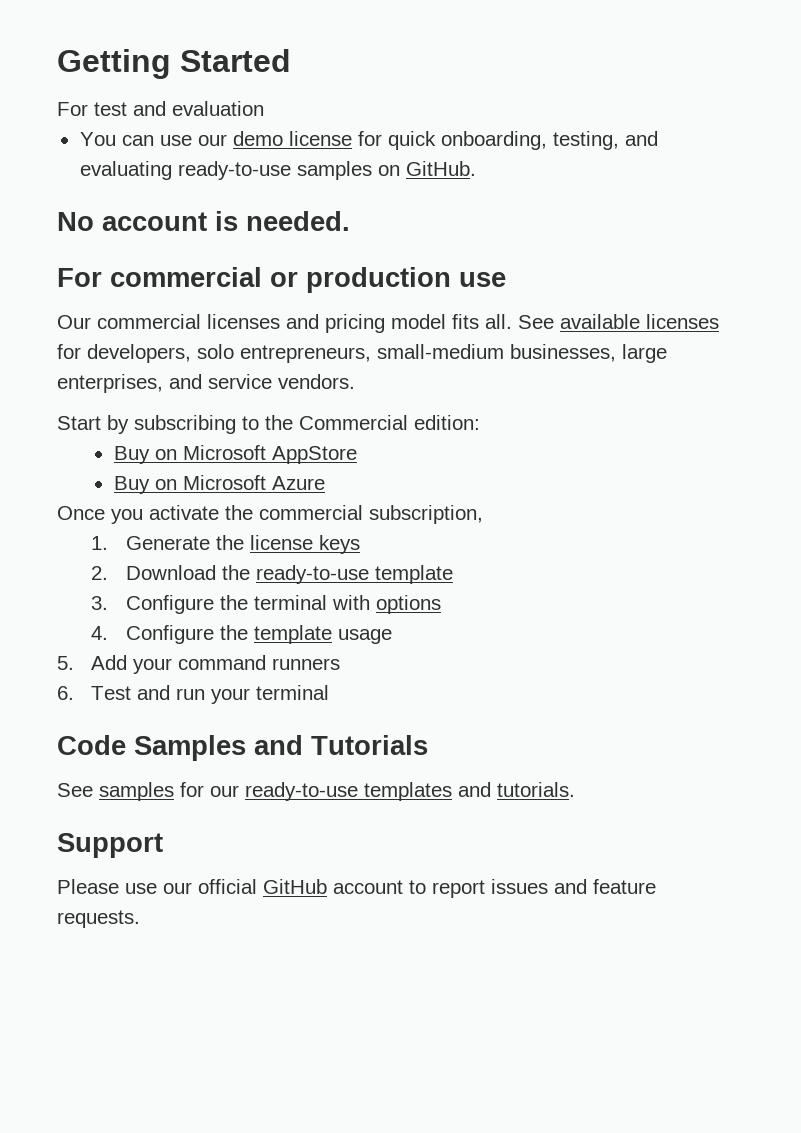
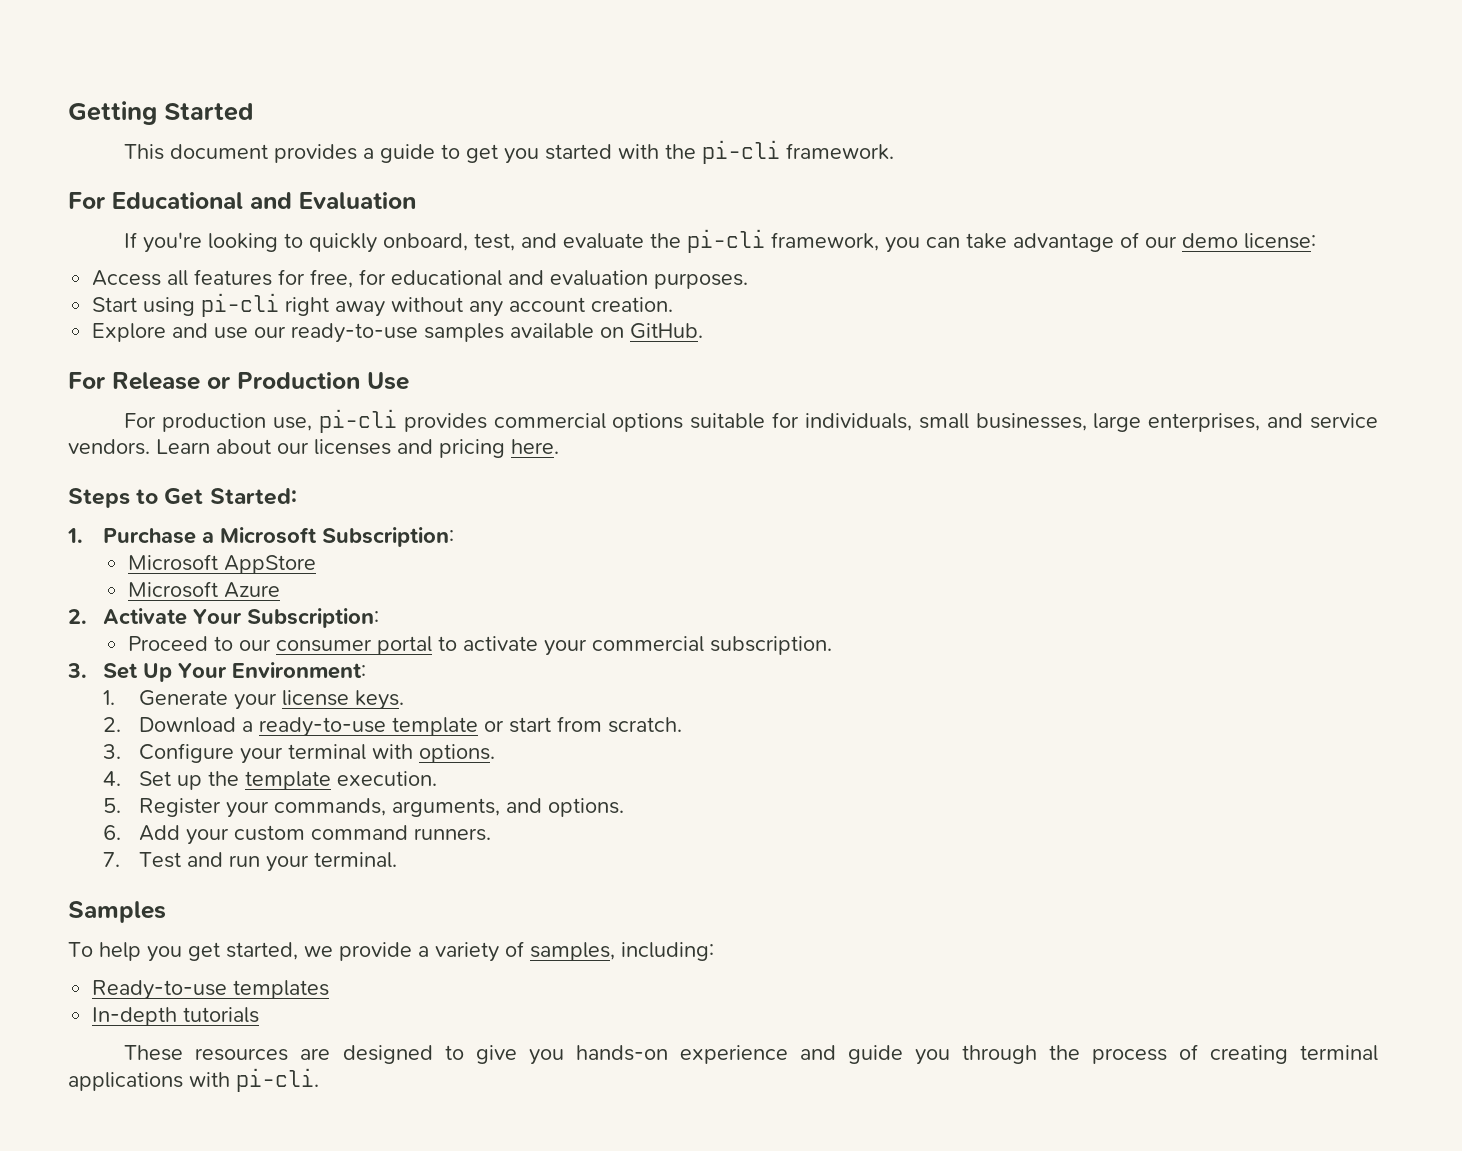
- For test and evaluation
- You can use our demo license for quick onboarding, testing, and evaluating ready-to-use samples on GitHub.
+ This document provides a guide to get you started with the pi-cli framework.
+ For Educational and Evaluation
+ If you're looking to quickly onboard, test, and evaluate the pi-cli framework, you can take advantage of our demo license:
+ Access all features for free, for educational and evaluation purposes.
+ Start using pi-cli right away without any account creation.
+ Explore and use our ready-to-use samples available on GitHub.
- No account is needed.
- For commercial or production use
- Our commercial licenses and pricing model fits all. See available licenses for developers, solo entrepreneurs, small-medium businesses, large enterprises, and service vendors.
- Start by subscribing to the Commercial edition:
- Buy on Microsoft AppStore
+ For Release or Production Use
+ For production use, pi-cli provides commercial options suitable for individuals, small businesses, large enterprises, and service vendors. Learn about our licenses and pricing here.
+ Steps to Get Started:
+ 1. Purchase a Microsoft Subscription:
+ Microsoft AppStore
- Buy on Microsoft Azure
+ Microsoft Azure
- Once you activate the commercial subscription,
+ 2. Activate Your Subscription:
+ Proceed to our consumer portal to activate your commercial subscription.
+ 3. Set Up Your Environment:
- 1. Generate the license keys
+ 1. Generate your license keys.
- 2. Download the ready-to-use template
+ 2. Download a ready-to-use template or start from scratch.
- 3. Configure the terminal with options
+ 3. Configure your terminal with options.
- 4. Configure the template usage
- 5. Add your command runners
- 6. Test and run your terminal
- Code Samples and Tutorials
- See samples for our ready-to-use templates and tutorials.
- Support
- Please use our official GitHub account to report issues and feature requests.
+ 4. Set up the template execution.
+ 5. Register your commands, arguments, and options.
+ 6. Add your custom command runners.
+ 7. Test and run your terminal.
+ Samples
+ To help you get started, we provide a variety of samples, including:
+ Ready-to-use templates
+ In-depth tutorials
+ These resources are designed to give you hands-on experience and guide you through the process of creating terminal applications with pi-cli.

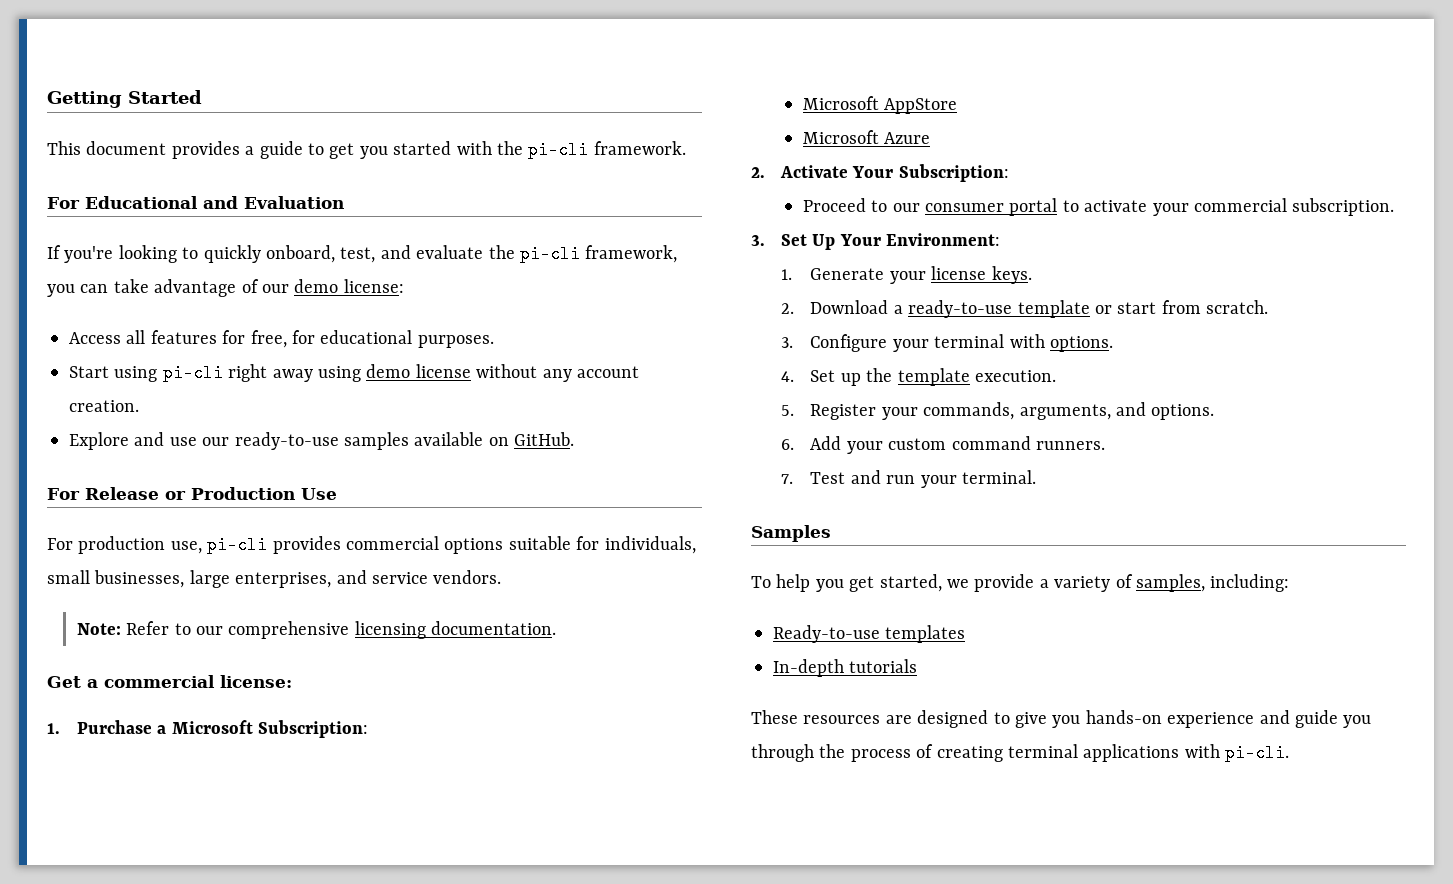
- Access all features for free, for educational and evaluation purposes.
+ Access all features for free, for educational purposes.
- Start using pi-cli right away without any account creation.
+ Start using pi-cli right away using demo license without any account creation.
- For production use, pi-cli provides commercial options suitable for individuals, small businesses, large enterprises, and service vendors. Learn about our licenses and pricing here.
- Steps to Get Started:
+ For production use, pi-cli provides commercial options suitable for individuals, small businesses, large enterprises, and service vendors.
+ Note: Refer to our comprehensive licensing documentation.
+ Get a commercial license:

